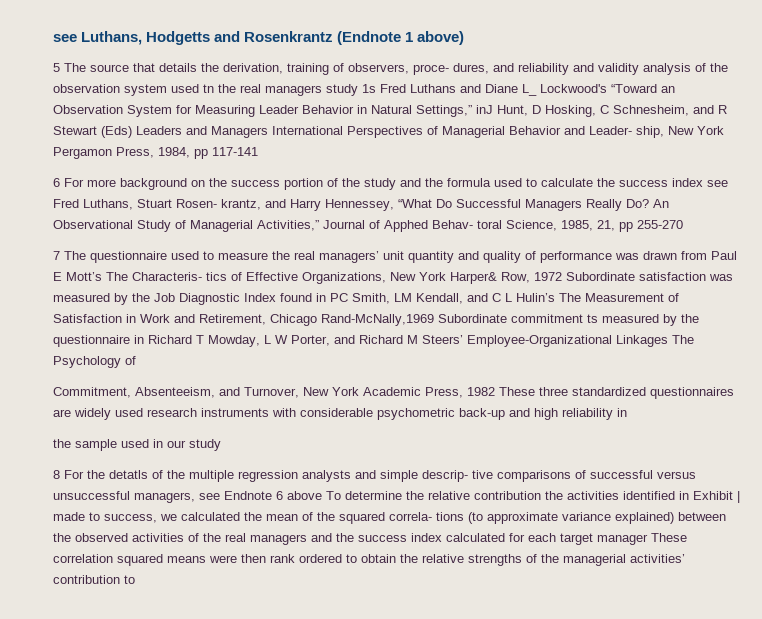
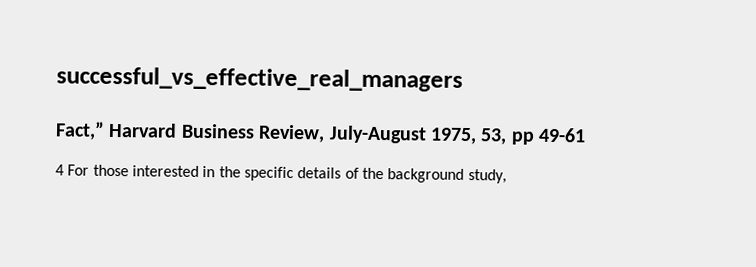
- see Luthans, Hodgetts and Rosenkrantz (Endnote 1 above)
- 5 The source that details the derivation, training of observers, proce- dures, and reliability and validity analysis of the observation system used tn the real managers study 1s Fred Luthans and Diane L_ Lockwood's “Toward an Observation System for Measuring Leader Behavior in Natural Settings,” inJ Hunt, D Hosking, C Schnesheim, and R Stewart (Eds) Leaders and Managers International Perspectives of Managerial Behavior and Leader- ship, New York Pergamon Press, 1984, pp 117-141
- 6 For more background on the success portion of the study and the formula used to calculate the success index see Fred Luthans, Stuart Rosen- krantz, and Harry Hennessey, “What Do Successful Managers Really Do? An Observational Study of Managerial Activities,” Journal of Apphed Behav- toral Science, 1985, 21, pp 255-270
- 7 The questionnaire used to measure the real managers’ unit quantity and quality of performance was drawn from Paul E Mott’s The Characteris- tics of Effective Organizations, New York Harper& Row, 1972 Subordinate satisfaction was measured by the Job Diagnostic Index found in PC Smith, LM Kendall, and C L Hulin’s The Measurement of Satisfaction in Work and Retirement, Chicago Rand-McNally,1969 Subordinate commitment ts measured by the questionnaire in Richard T Mowday, L W Porter, and Richard M Steers’ Employee-Organizational Linkages The Psychology of
- Commitment, Absenteeism, and Turnover, New York Academic Press, 1982 These three standardized questionnaires are widely used research instruments with considerable psychometric back-up and high reliability in
- the sample used in our study
- 8 For the detatls of the multiple regression analysts and simple descrip- tive comparisons of successful versus unsuccessful managers, see Endnote 6 above To determine the relative contribution the activities identified in Exhibit | made to success, we calculated the mean of the squared correla- tions (to approximate variance explained) between the observed activities of the real managers and the success index calculated for each target manager These correlation squared means were then rank ordered to obtain the relative strengths of the managerial activities’ contribution to
+ successful_vs_effective_real_managers
+ Fact,” Harvard Business Review, July-August 1975, 53, pp 49-61
+ 4 For those interested in the specific details of the background study,

